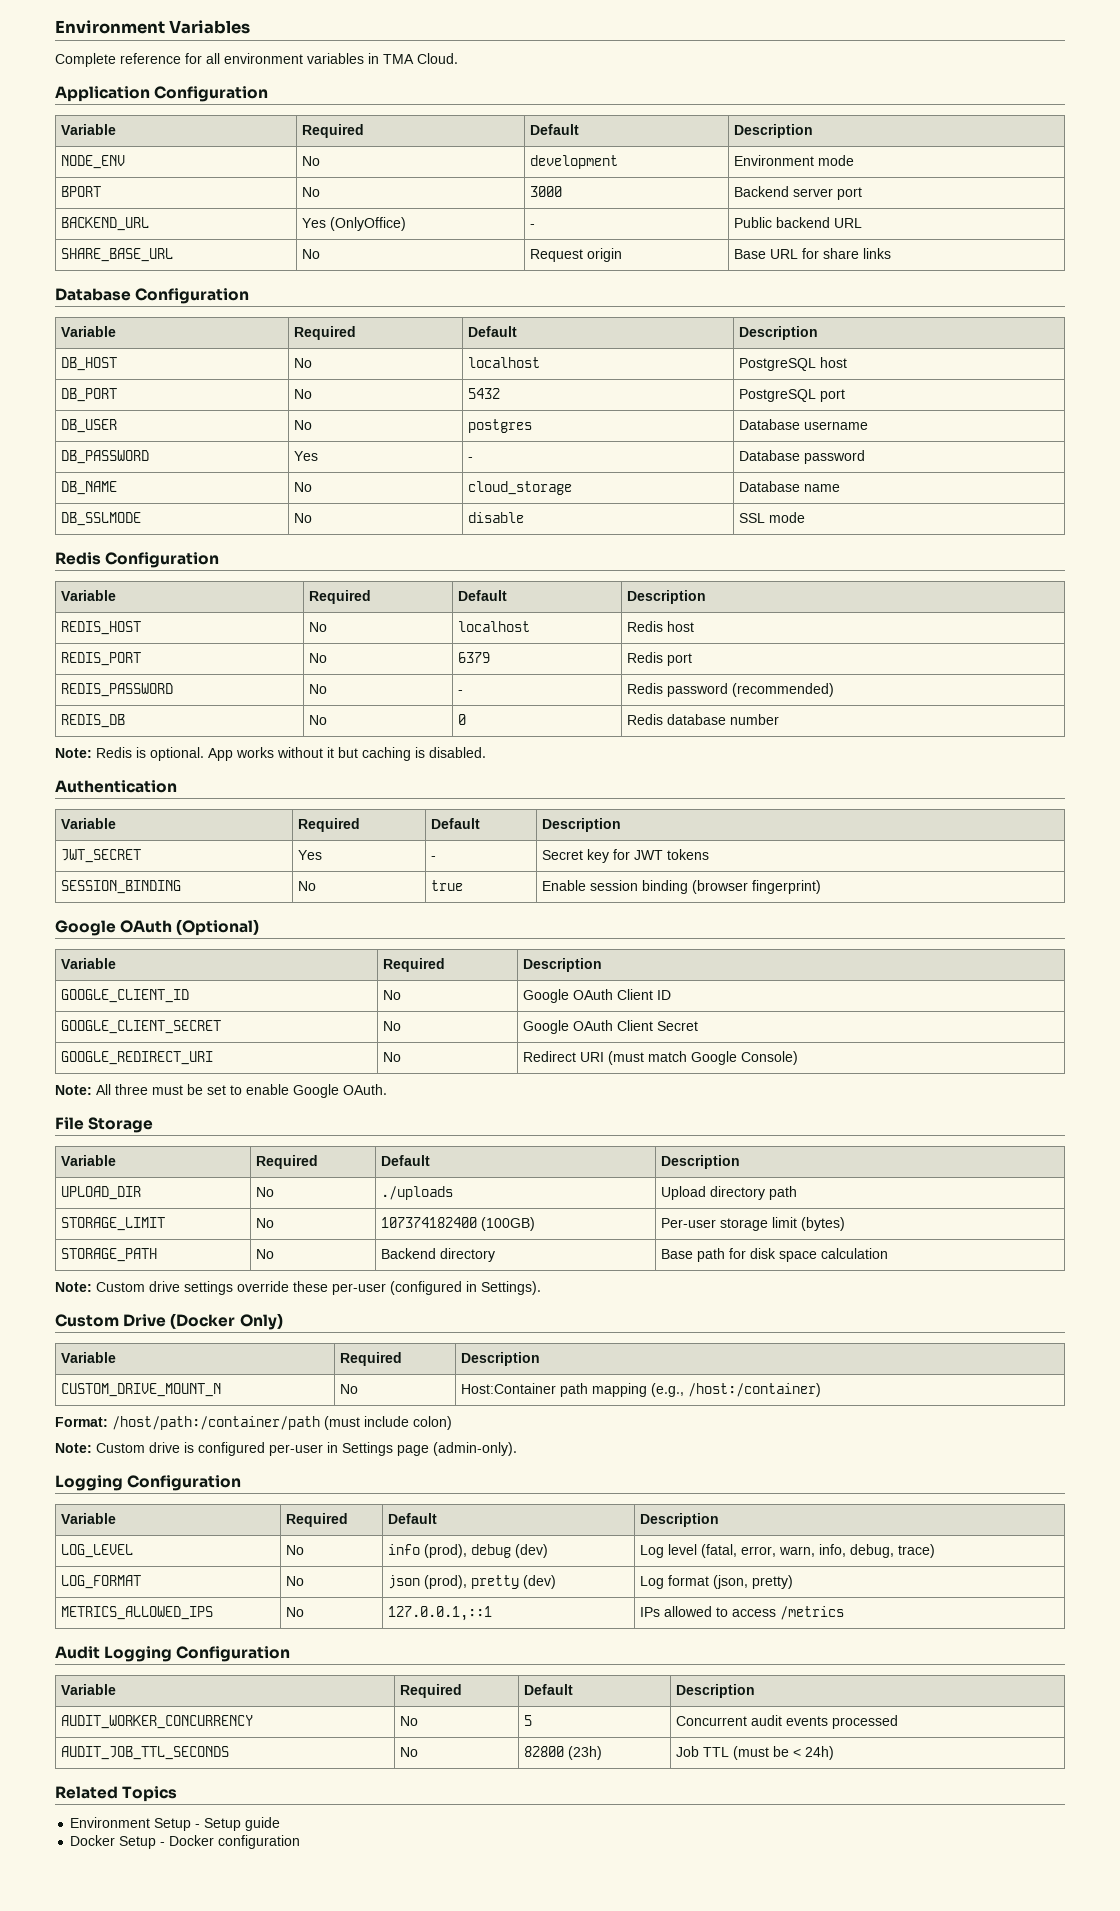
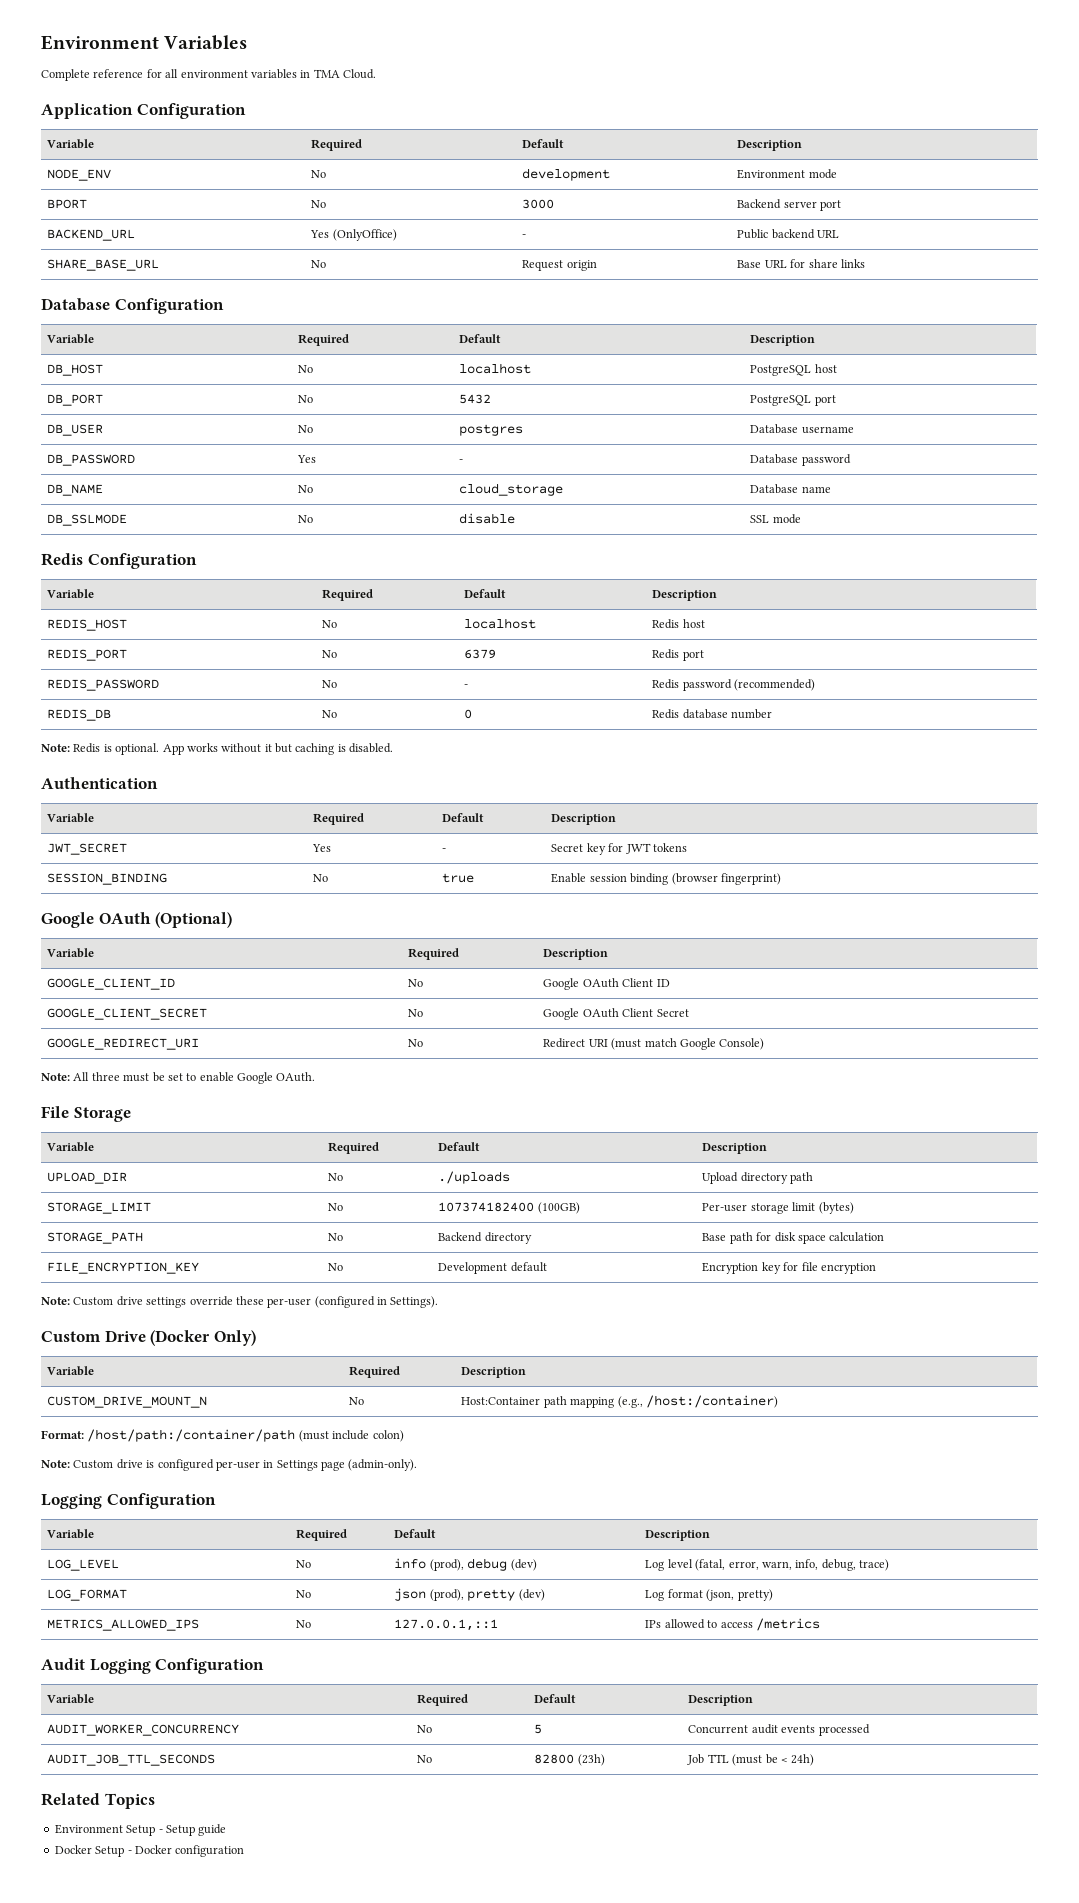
+ FILE_ENCRYPTION_KEY | No | Development default | Encryption key for file encryption

